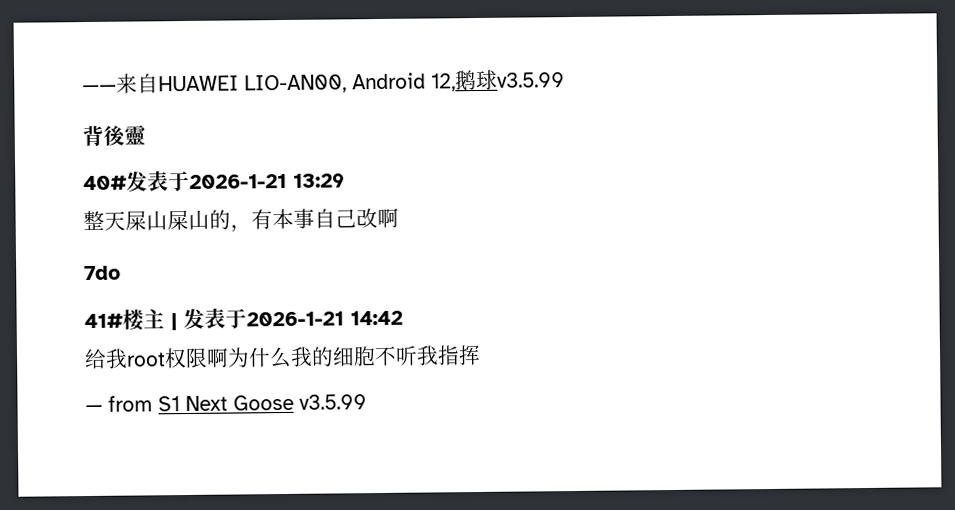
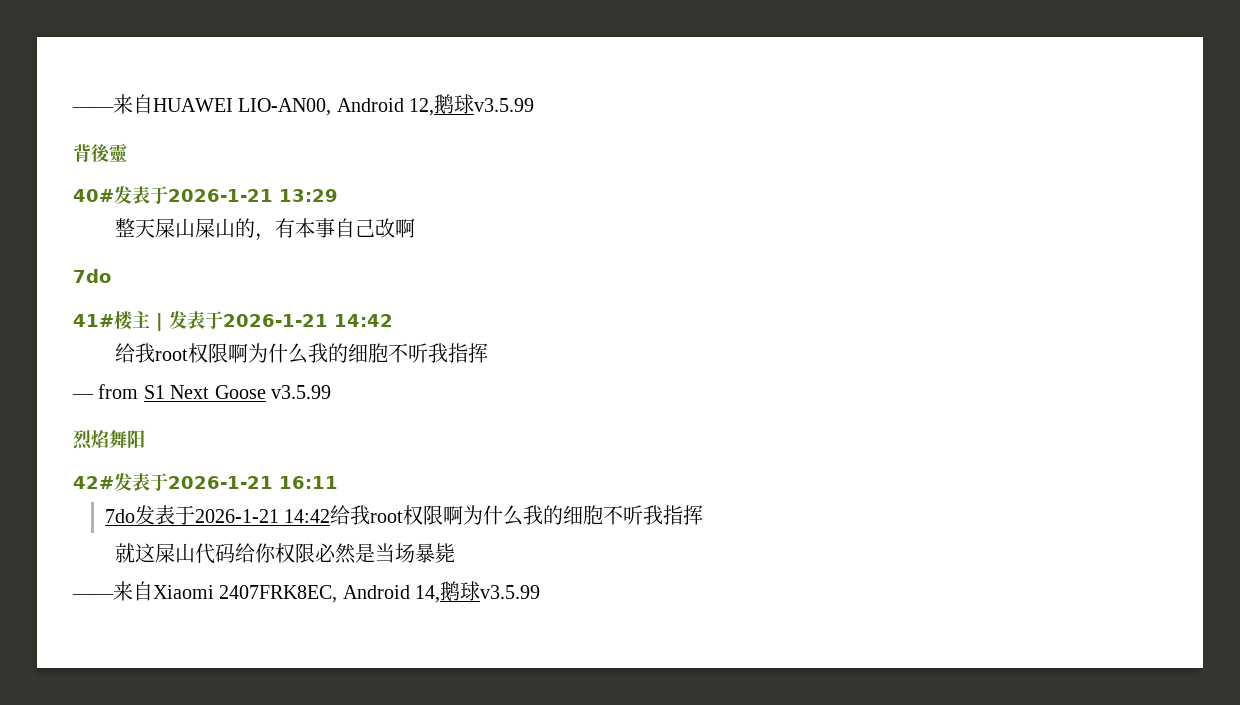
+ 烈焰舞阳
+ 42#发表于2026-1-21 16:11
+ 7do发表于2026-1-21 14:42给我root权限啊为什么我的细胞不听我指挥
+ 就这屎山代码给你权限必然是当场暴毙
+ ——来自Xiaomi 2407FRK8EC, Android 14,鹅球v3.5.99

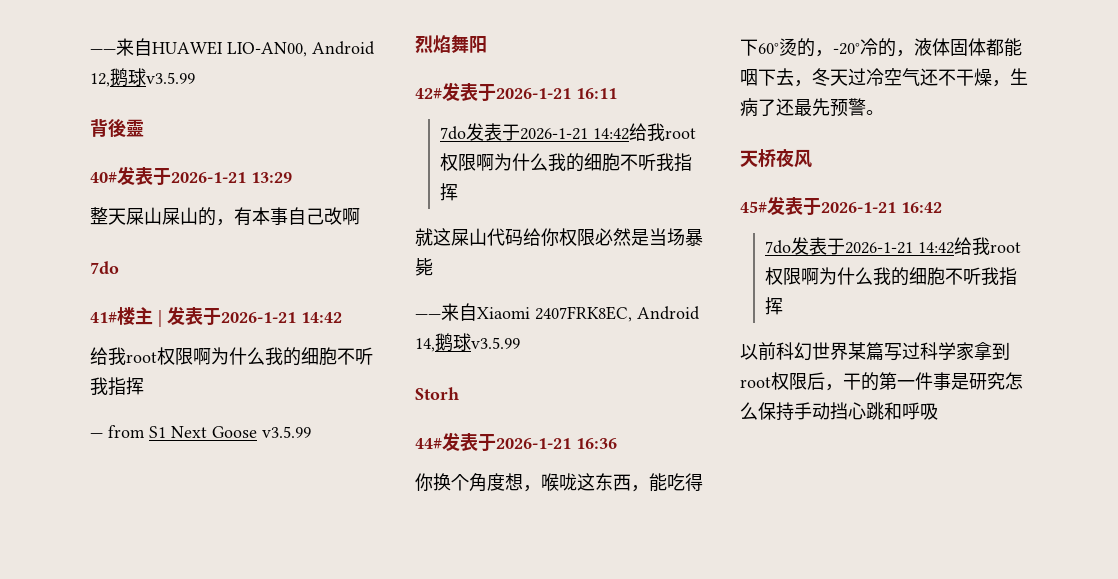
+ Storh
+ 44#发表于2026-1-21 16:36
+ 你换个角度想，喉咙这东西，能吃得下60°烫的，-20°冷的，液体固体都能咽下去，冬天过冷空气还不干燥，生病了还最先预警。
+ 天桥夜风
+ 45#发表于2026-1-21 16:42
+ 7do发表于2026-1-21 14:42给我root权限啊为什么我的细胞不听我指挥
+ 以前科幻世界某篇写过科学家拿到root权限后，干的第一件事是研究怎么保持手动挡心跳和呼吸

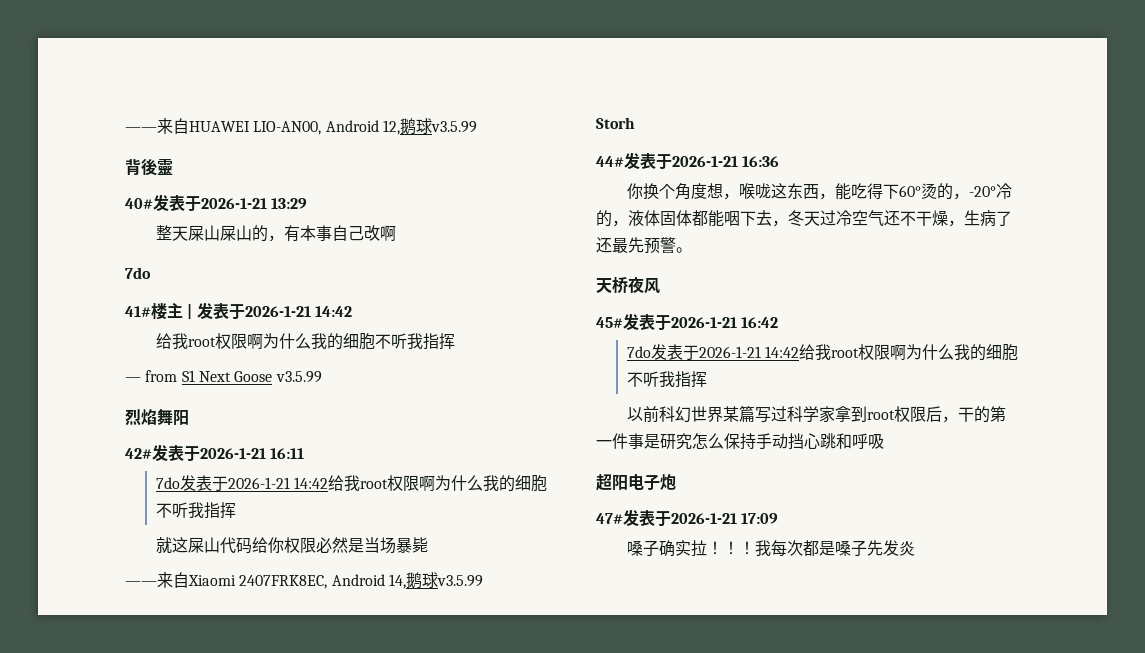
+ 超阳电子炮
+ 47#发表于2026-1-21 17:09
+ 嗓子确实拉！！！我每次都是嗓子先发炎

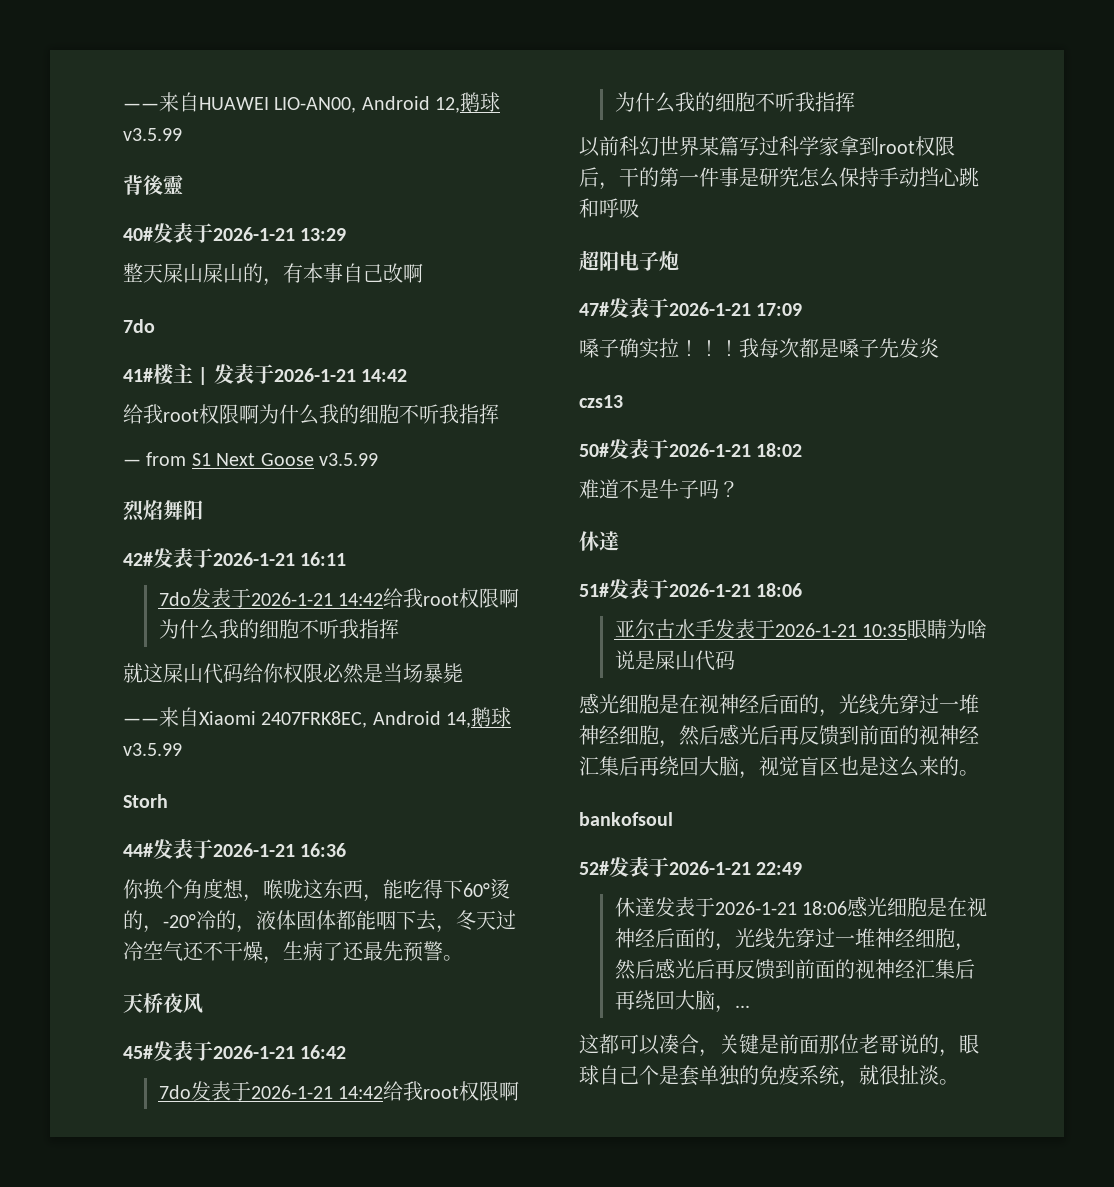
+ czs13
+ 50#发表于2026-1-21 18:02
+ 难道不是牛子吗？
+ 休達
+ 51#发表于2026-1-21 18:06
+ 亚尔古水手发表于2026-1-21 10:35眼睛为啥说是屎山代码
+ 感光细胞是在视神经后面的，光线先穿过一堆神经细胞，然后感光后再反馈到前面的视神经汇集后再绕回大脑，视觉盲区也是这么来的。
+ bankofsoul
+ 52#发表于2026-1-21 22:49
+ 休達发表于2026-1-21 18:06感光细胞是在视神经后面的，光线先穿过一堆神经细胞，然后感光后再反馈到前面的视神经汇集后再绕回大脑，...
+ 这都可以凑合，关键是前面那位老哥说的，眼球自己个是套单独的免疫系统，就很扯淡。

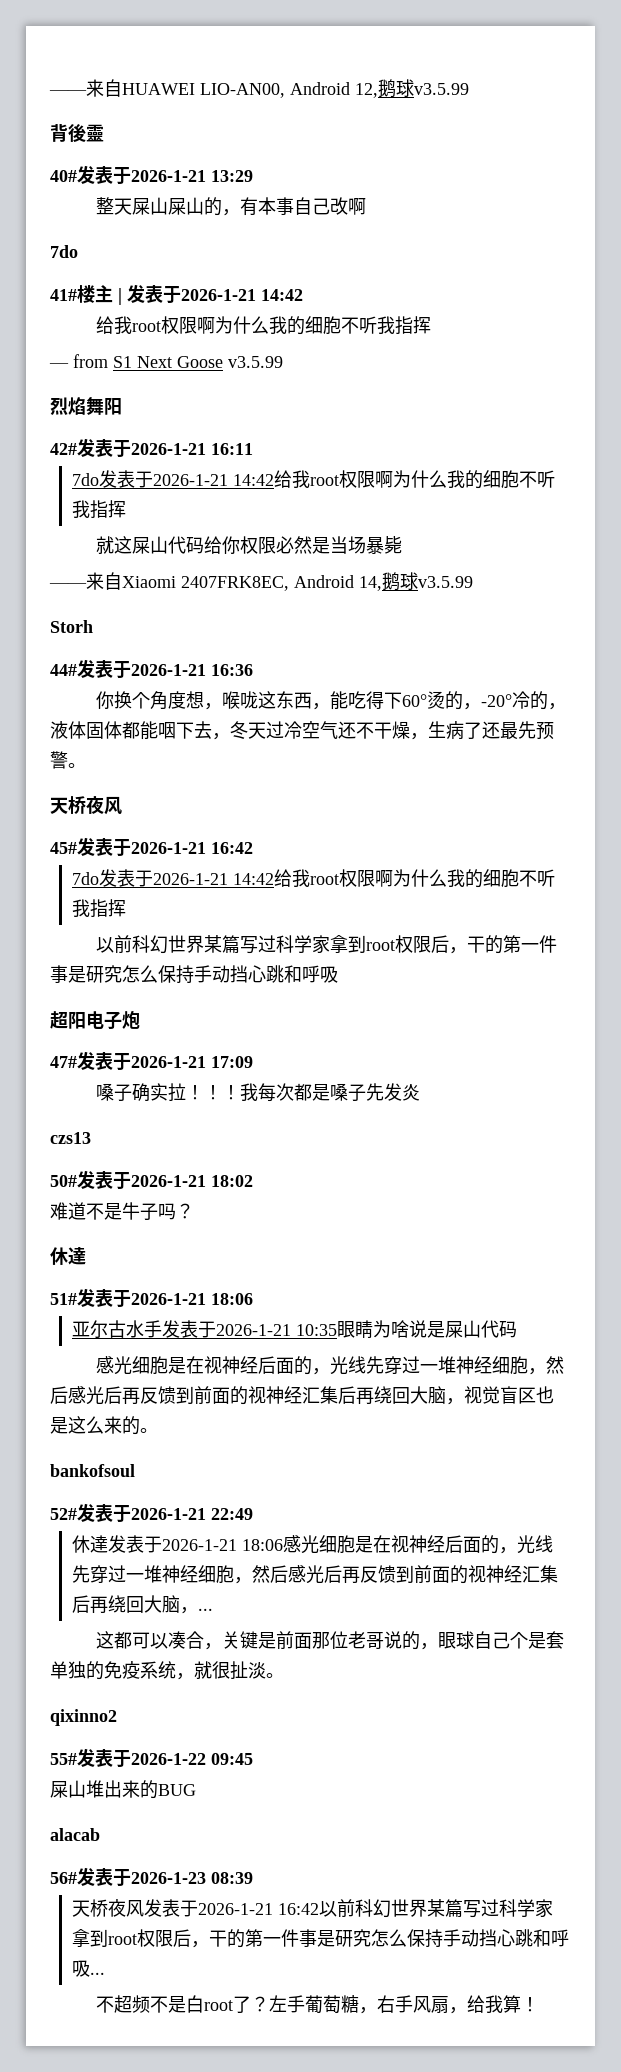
+ qixinno2
+ 55#发表于2026-1-22 09:45
+ 屎山堆出来的BUG
+ alacab
+ 56#发表于2026-1-23 08:39
+ 天桥夜风发表于2026-1-21 16:42以前科幻世界某篇写过科学家拿到root权限后，干的第一件事是研究怎么保持手动挡心跳和呼吸...
+ 不超频不是白root了？左手葡萄糖，右手风扇，给我算！

